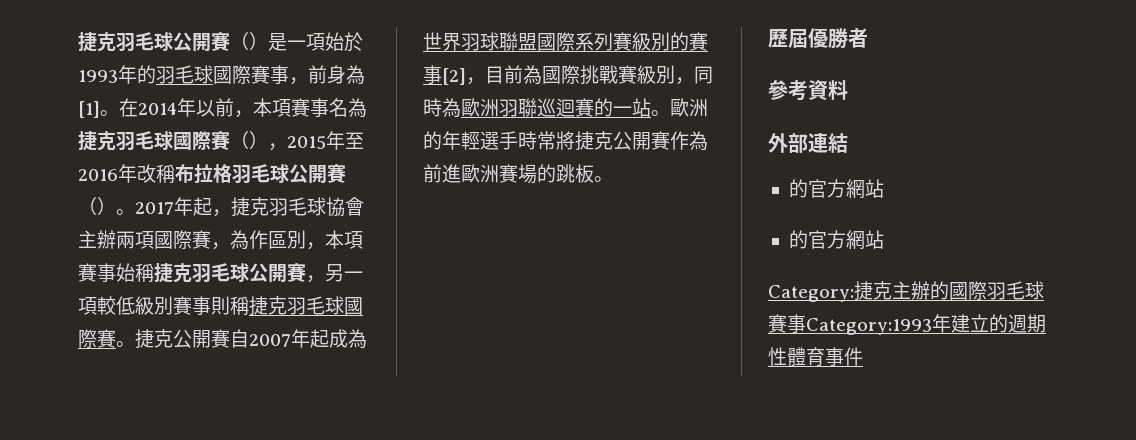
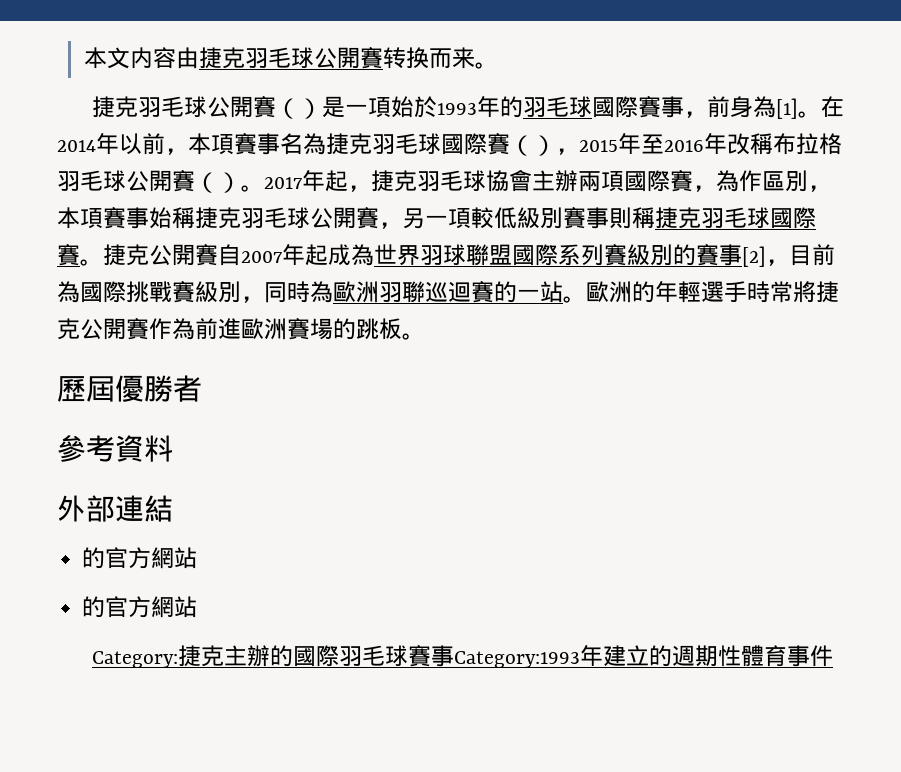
+ 本文内容由捷克羽毛球公開賽转换而来。

